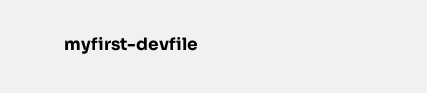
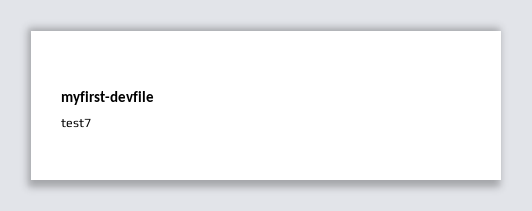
+ test7

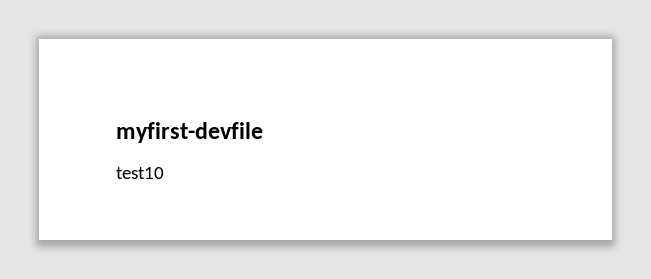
- test7
+ test10

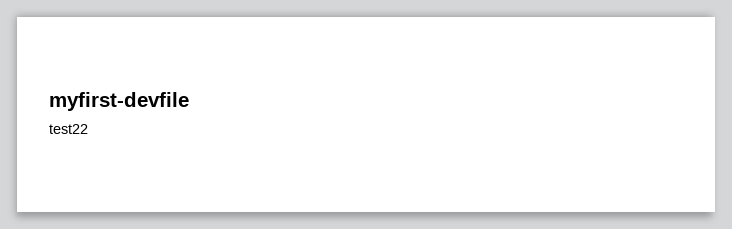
- test10
+ test22

